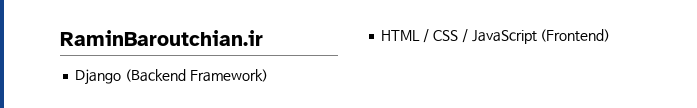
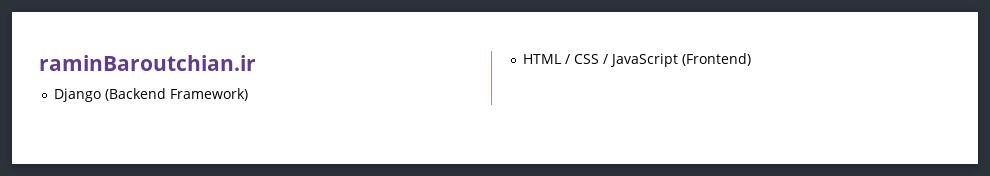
- RaminBaroutchian.ir
+ raminBaroutchian.ir

